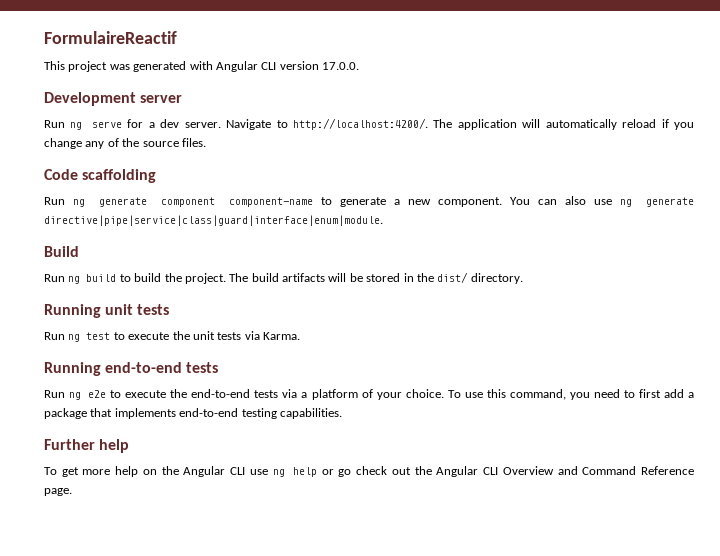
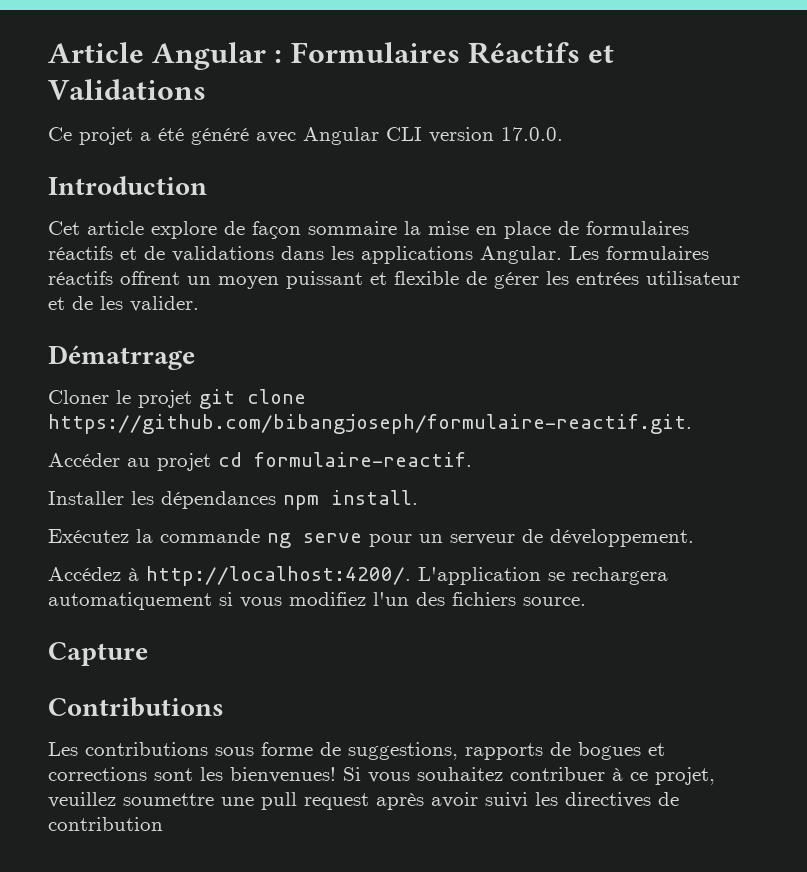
- FormulaireReactif
- This project was generated with Angular CLI version 17.0.0.
- Development server
- Run ng serve for a dev server. Navigate to http://localhost:4200/. The application will automatically reload if you change any of the source files.
- Code scaffolding
- Run ng generate component component-name to generate a new component. You can also use ng generate directive|pipe|service|class|guard|interface|enum|module.
- Build
- Run ng build to build the project. The build artifacts will be stored in the dist/ directory.
- Running unit tests
- Run ng test to execute the unit tests via Karma.
- Running end-to-end tests
- Run ng e2e to execute the end-to-end tests via a platform of your choice. To use this command, you need to first add a package that implements end-to-end testing capabilities.
- Further help
- To get more help on the Angular CLI use ng help or go check out the Angular CLI Overview and Command Reference page.
+ Article Angular : Formulaires Réactifs et Validations
+ Ce projet a été généré avec Angular CLI version 17.0.0.
+ Introduction
+ Cet article explore de façon sommaire la mise en place de formulaires réactifs et de validations dans les applications Angular. Les formulaires réactifs offrent un moyen puissant et flexible de gérer les entrées utilisateur et de les valider.
+ Dématrrage
+ Cloner le projet git clone https://github.com/bibangjoseph/formulaire-reactif.git.
+ Accéder au projet cd formulaire-reactif.
+ Installer les dépendances npm install.
+ Exécutez la commande ng serve pour un serveur de développement.
+ Accédez à http://localhost:4200/. L'application se rechargera automatiquement si vous modifiez l'un des fichiers source.
+ Capture
+ Contributions
+ Les contributions sous forme de suggestions, rapports de bogues et corrections sont les bienvenues! Si vous souhaitez contribuer à ce projet, veuillez soumettre une pull request après avoir suivi les directives de contribution

